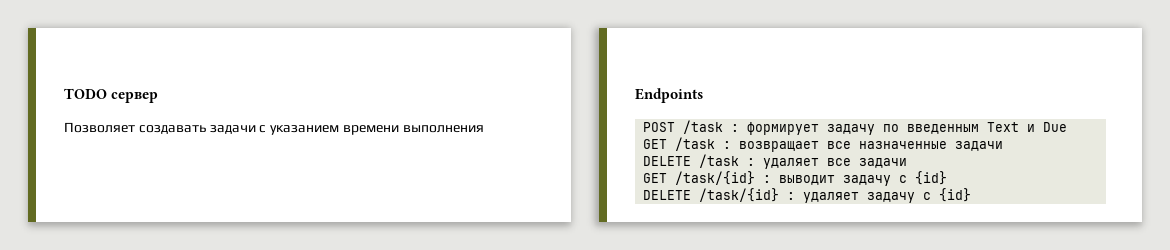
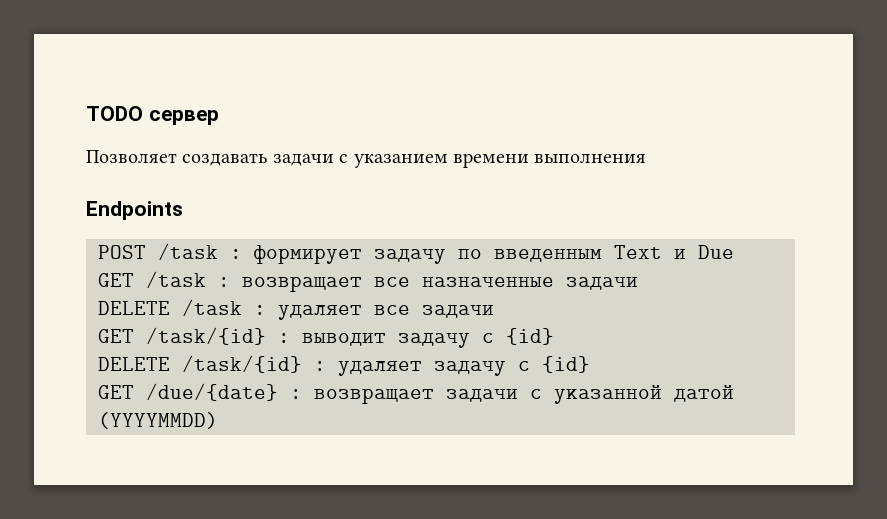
+ GET /due/{date} : возвращает задачи с указанной датой (YYYYMMDD)

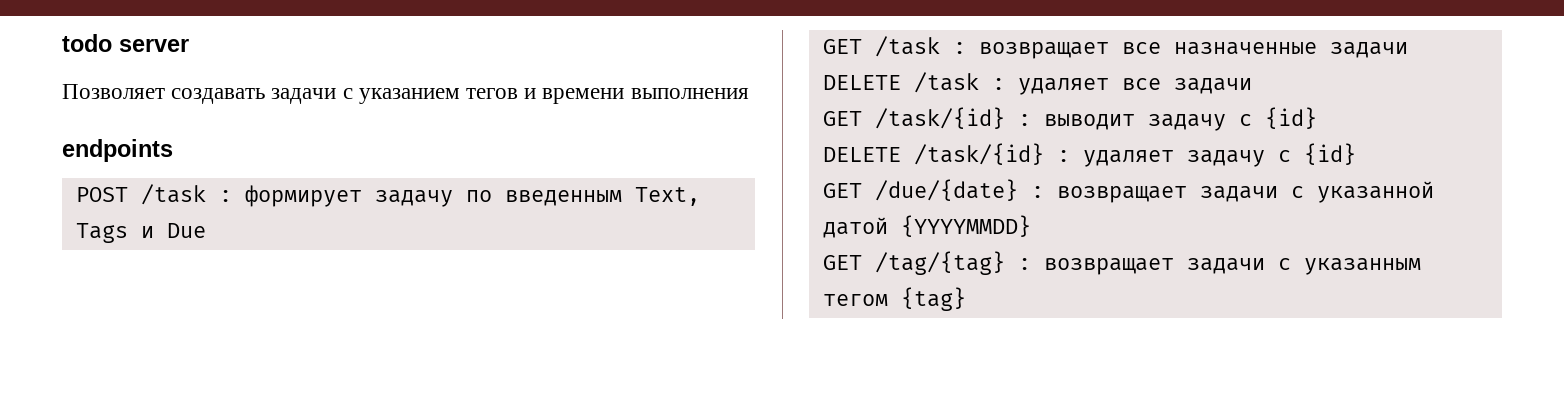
- TODO сервер
+ todo server
- Позволяет создавать задачи с указанием времени выполнения
+ Позволяет создавать задачи с указанием тегов и времени выполнения
- Endpoints
+ endpoints
- POST /task : формирует задачу по введенным Text и Due
+ POST /task : формирует задачу по введенным Text, Tags и Due
- GET /due/{date} : возвращает задачи с указанной датой (YYYYMMDD)
+ GET /due/{date} : возвращает задачи с указанной датой {YYYYMMDD}
+ GET /tag/{tag} : возвращает задачи с указанным тегом {tag}

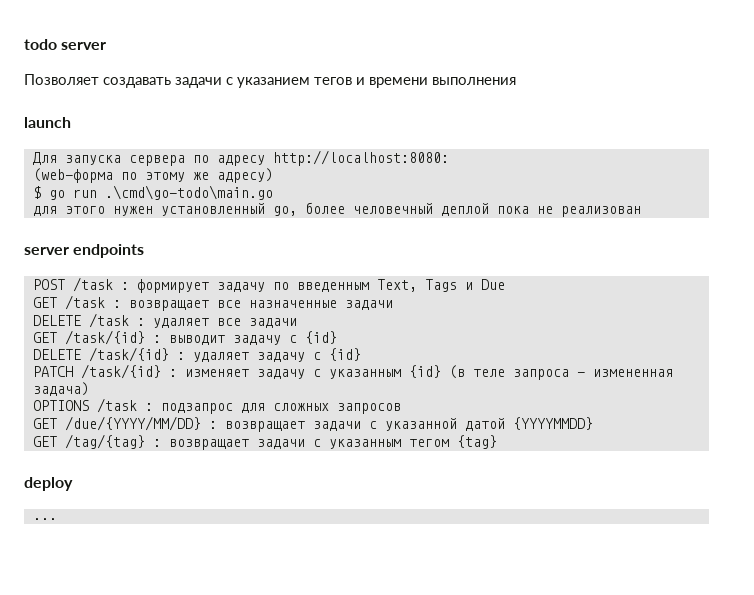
- endpoints
+ launch
+ Для запуска сервера по адресу http://localhost:8080:
+ (web-форма по этому же адресу)
+ $ go run .\cmd\go-todo\main.go
+ для этого нужен установленный go, более человечный деплой пока не реализован
+ server endpoints
- GET /due/{date} : возвращает задачи с указанной датой {YYYYMMDD}
+ PATCH /task/{id} : изменяет задачу с указанным {id} (в теле запроса - измененная задача)
+ OPTIONS /task : подзапрос для сложных запросов
+ GET /due/{YYYY/MM/DD} : возвращает задачи с указанной датой {YYYYMMDD}
+ deploy
+ ...

